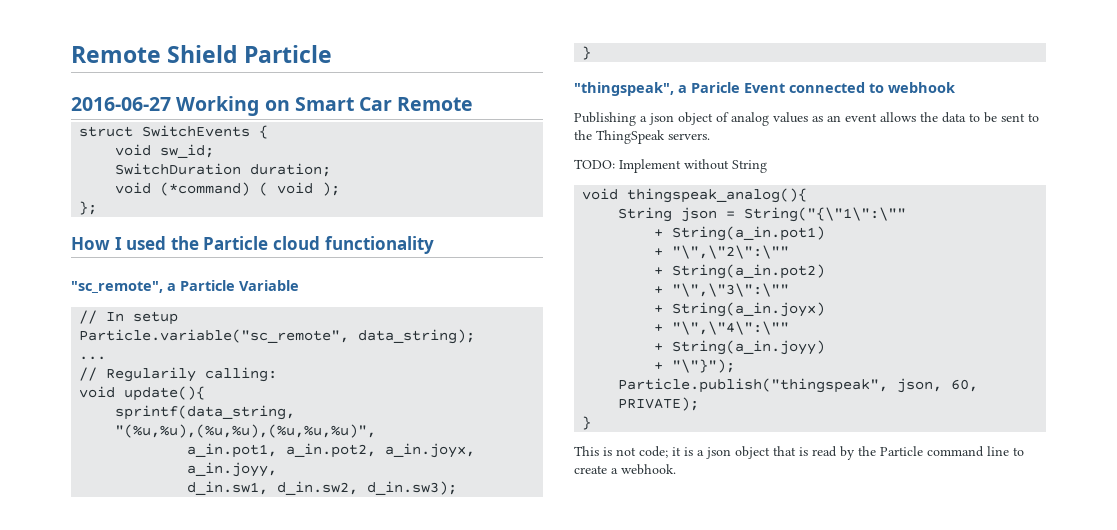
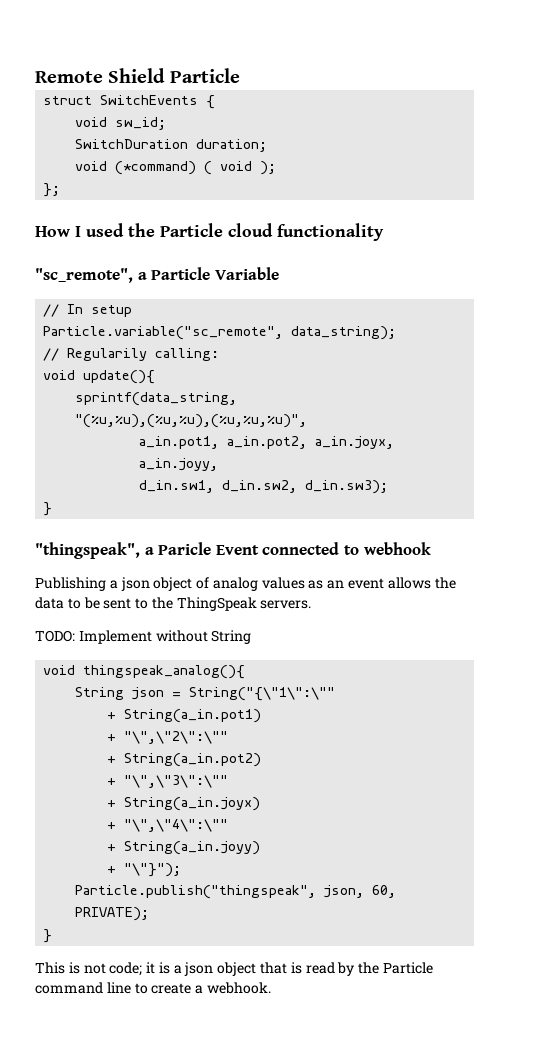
- 2016-06-27 Working on Smart Car Remote
- ...

